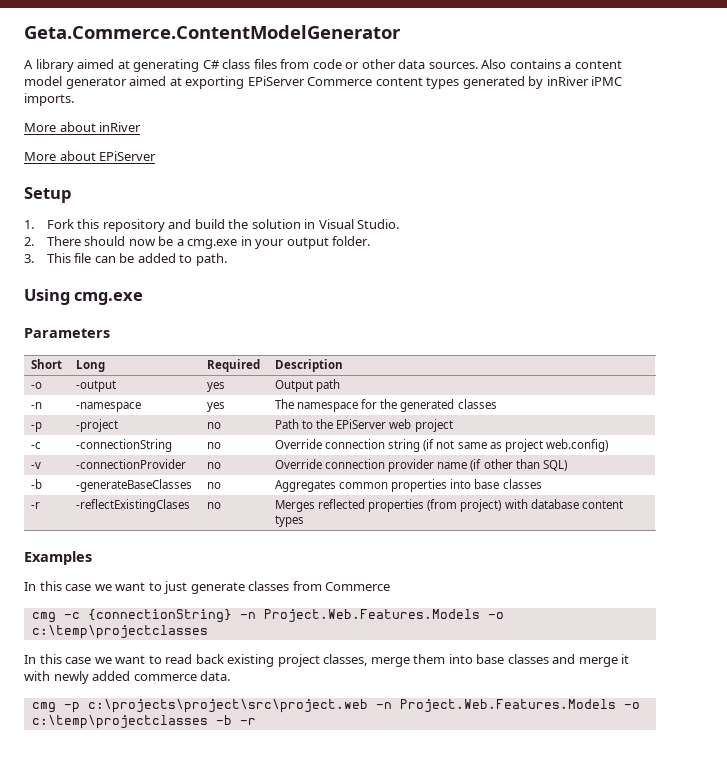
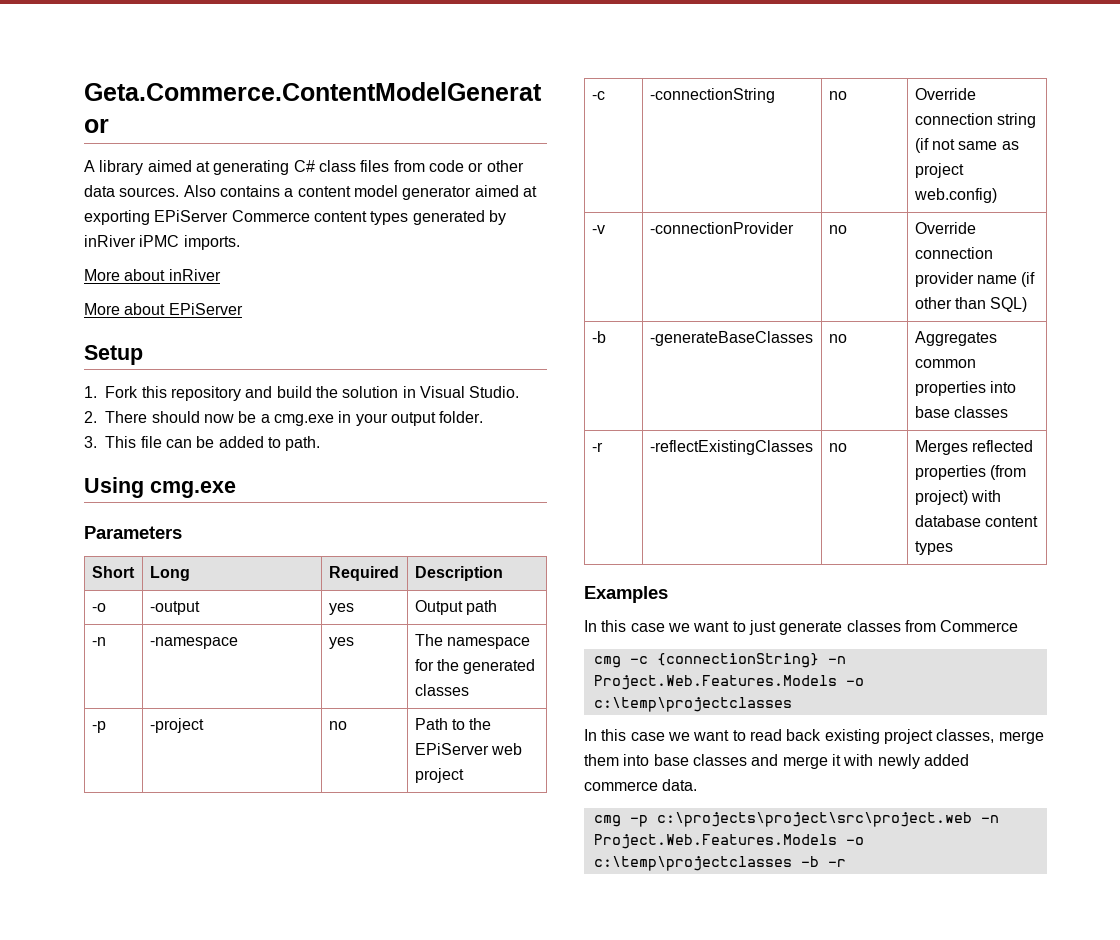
- -r | -reflectExistingClases | no | Merges reflected properties (from project) with database content types
+ -r | -reflectExistingClasses | no | Merges reflected properties (from project) with database content types

